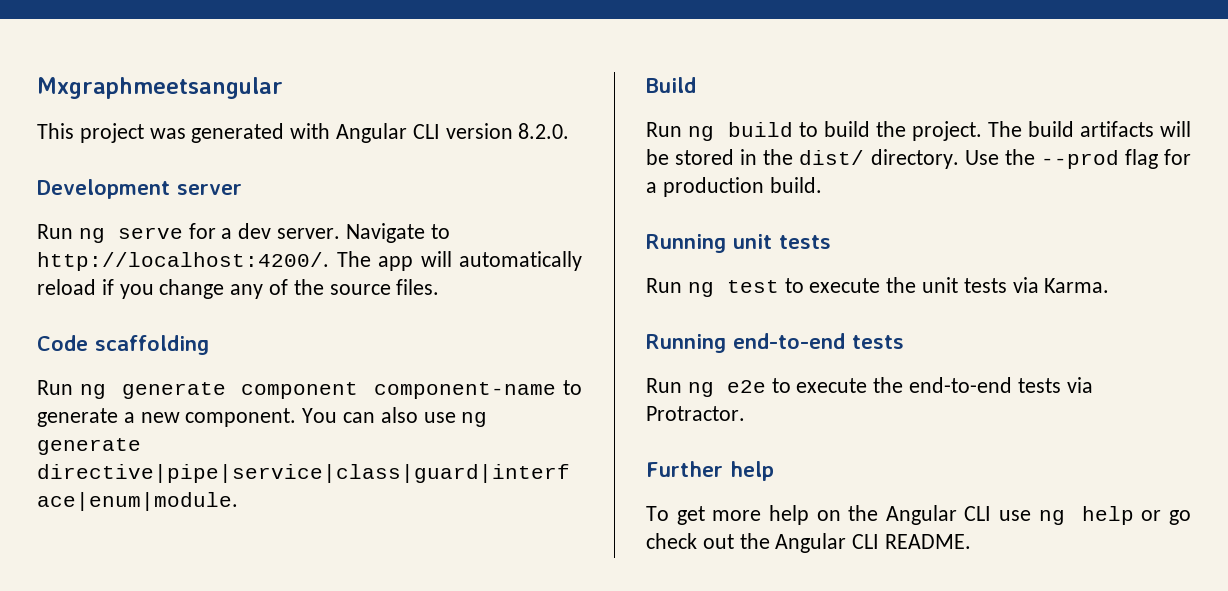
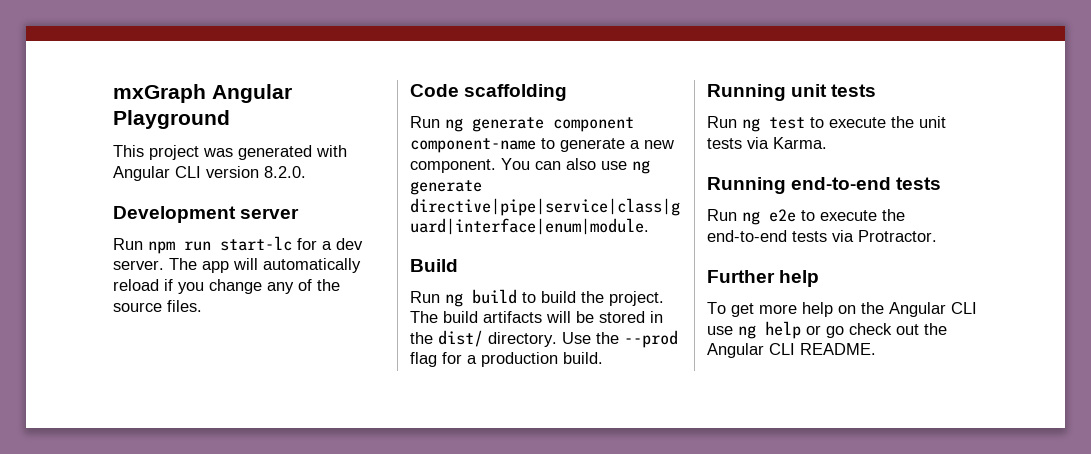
- Mxgraphmeetsangular
+ mxGraph Angular Playground
- Run ng serve for a dev server.
+ Run npm run start-lc for a dev server.
- Navigate to http://localhost:4200/.

